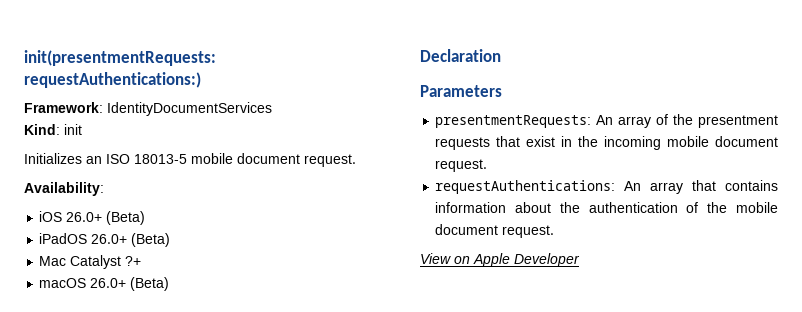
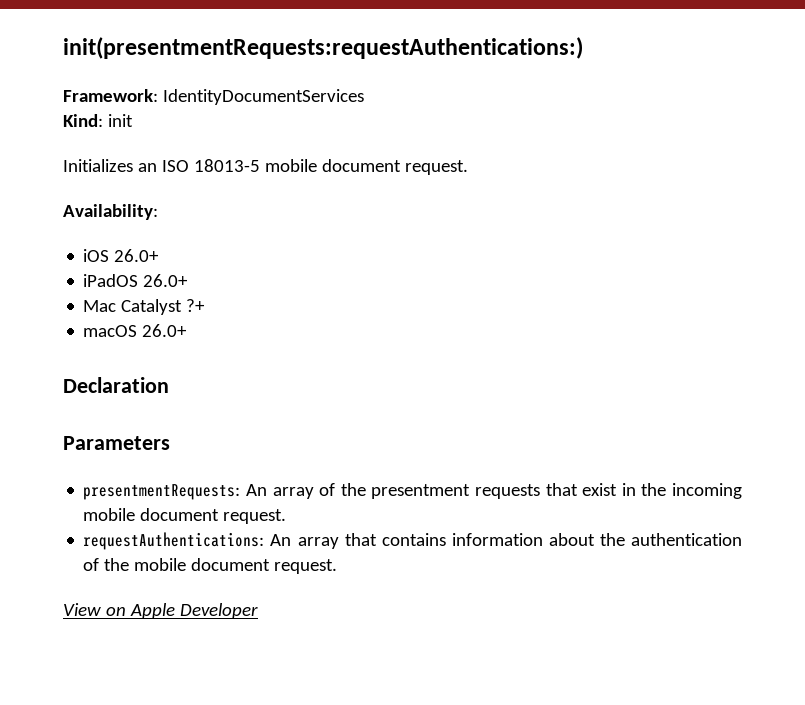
- iOS 26.0+ (Beta)
+ iOS 26.0+
- iPadOS 26.0+ (Beta)
+ iPadOS 26.0+
- macOS 26.0+ (Beta)
+ macOS 26.0+

